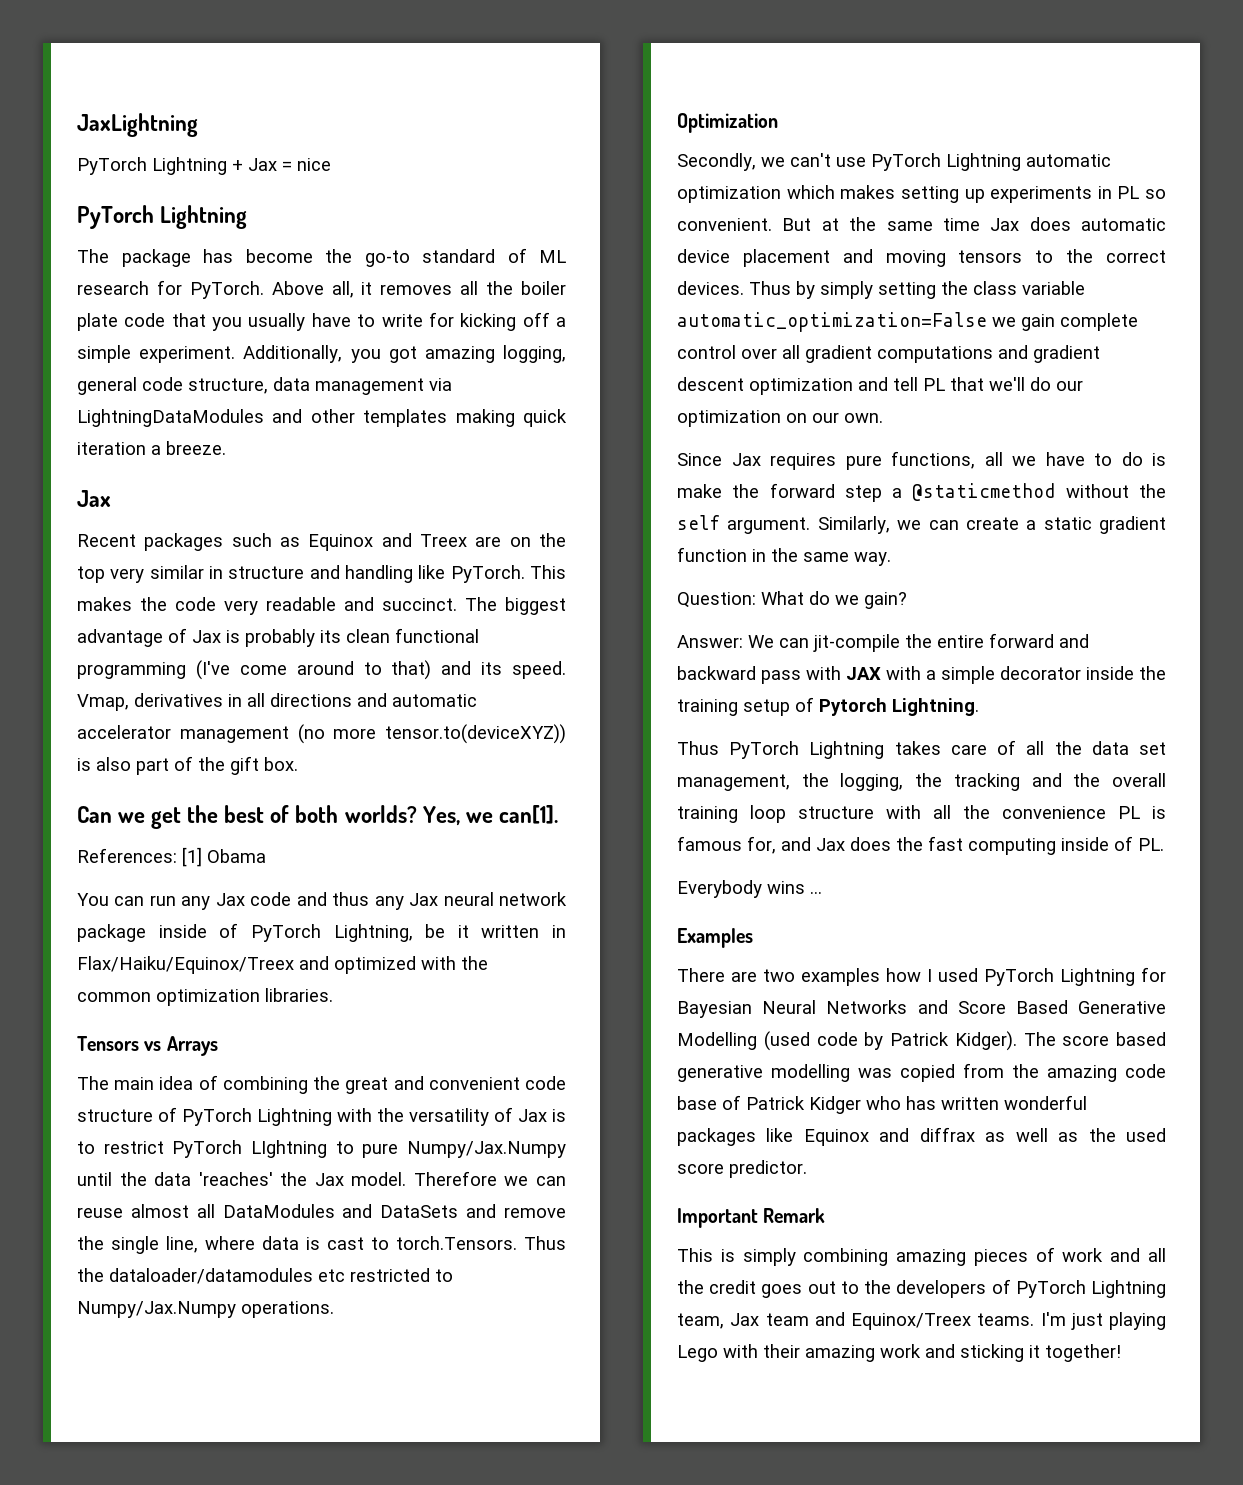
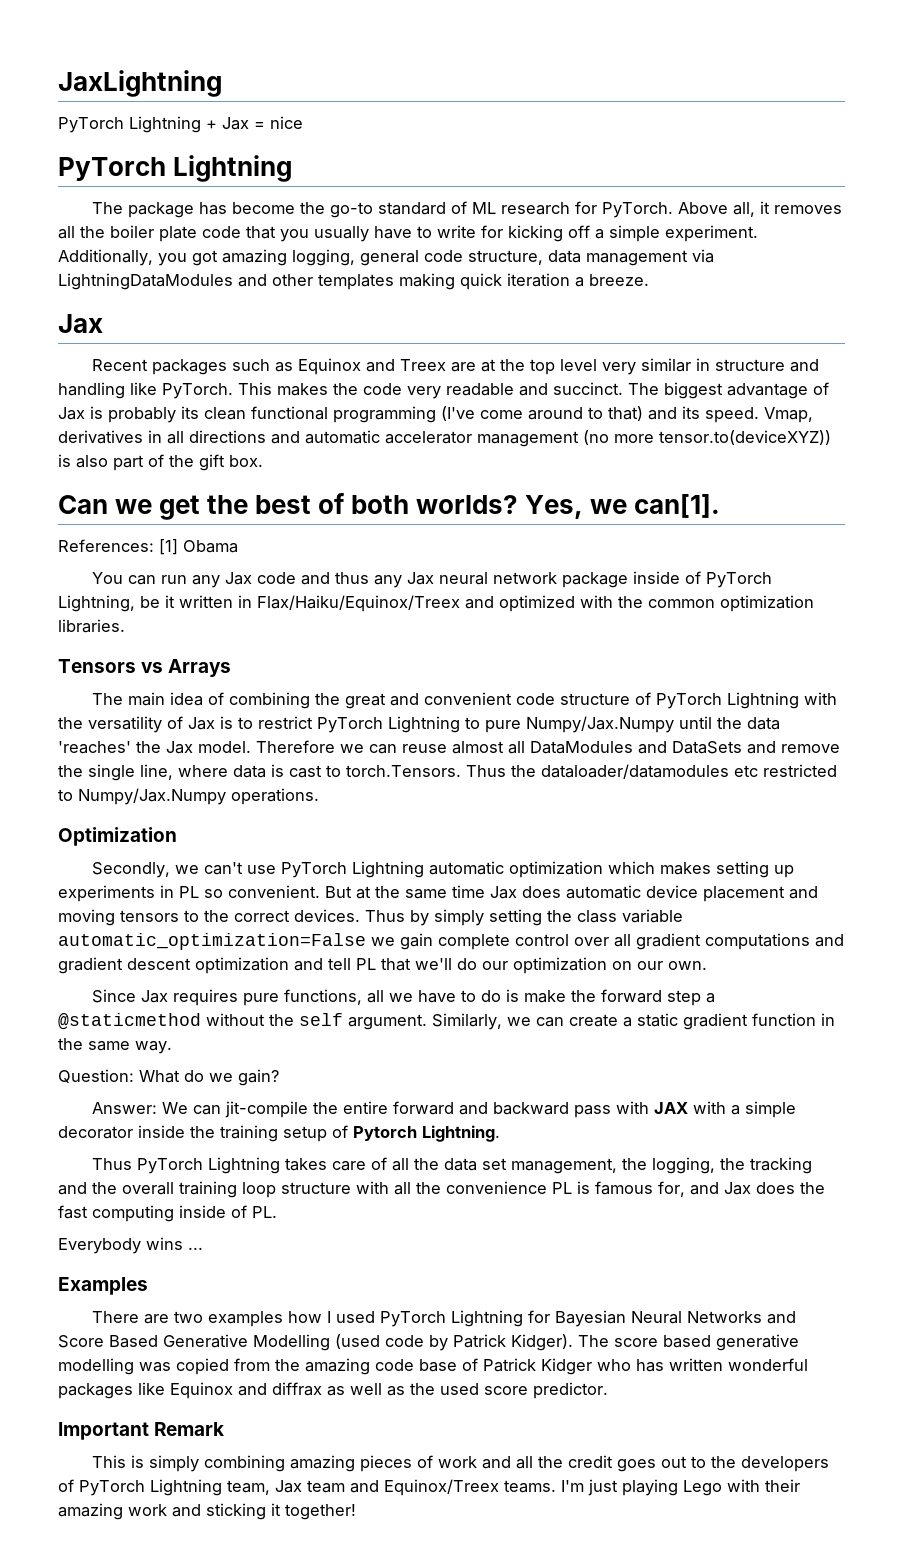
- Recent packages such as Equinox and Treex are on the top very similar in structure and handling like PyTorch.
+ Recent packages such as Equinox and Treex are at the top level very similar in structure and handling like PyTorch.
- The main idea of combining the great and convenient code structure of PyTorch Lightning with the versatility of Jax is to restrict PyTorch LIghtning to pure Numpy/Jax.Numpy until the data 'reaches' the Jax model.
+ The main idea of combining the great and convenient code structure of PyTorch Lightning with the versatility of Jax is to restrict PyTorch Lightning to pure Numpy/Jax.Numpy until the data 'reaches' the Jax model.

